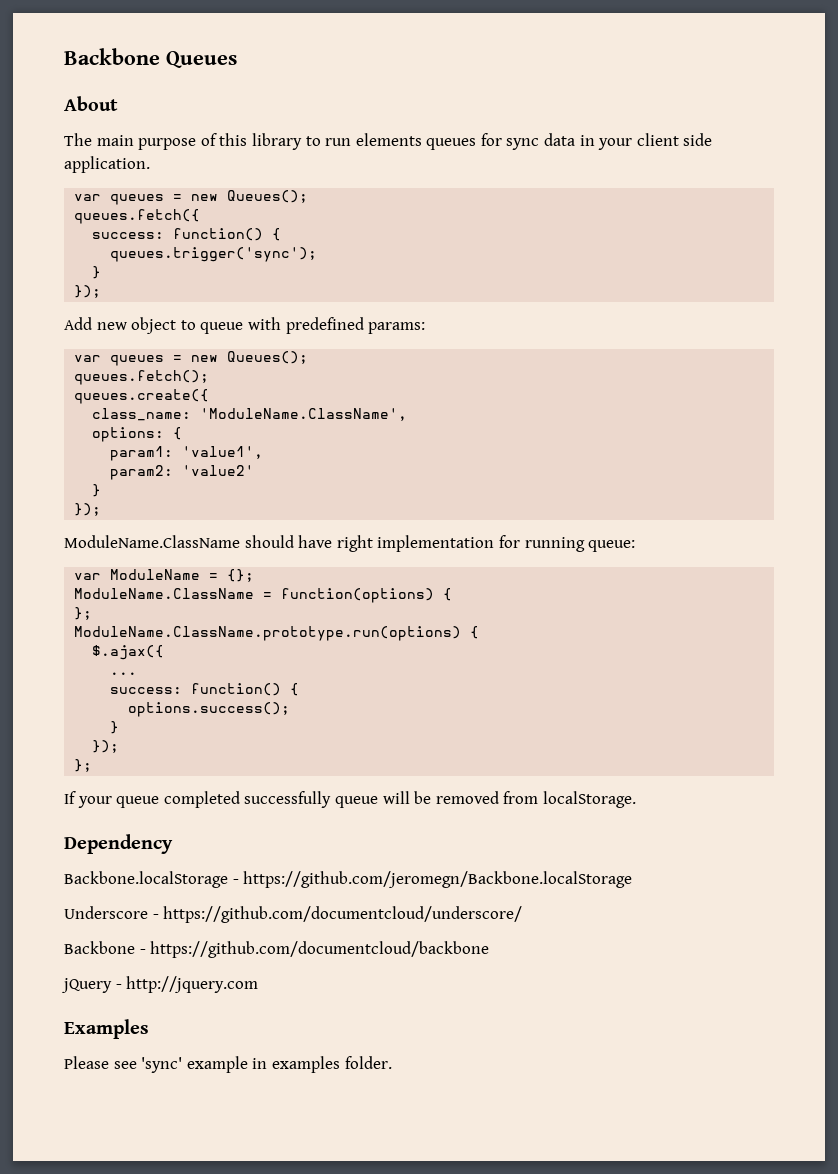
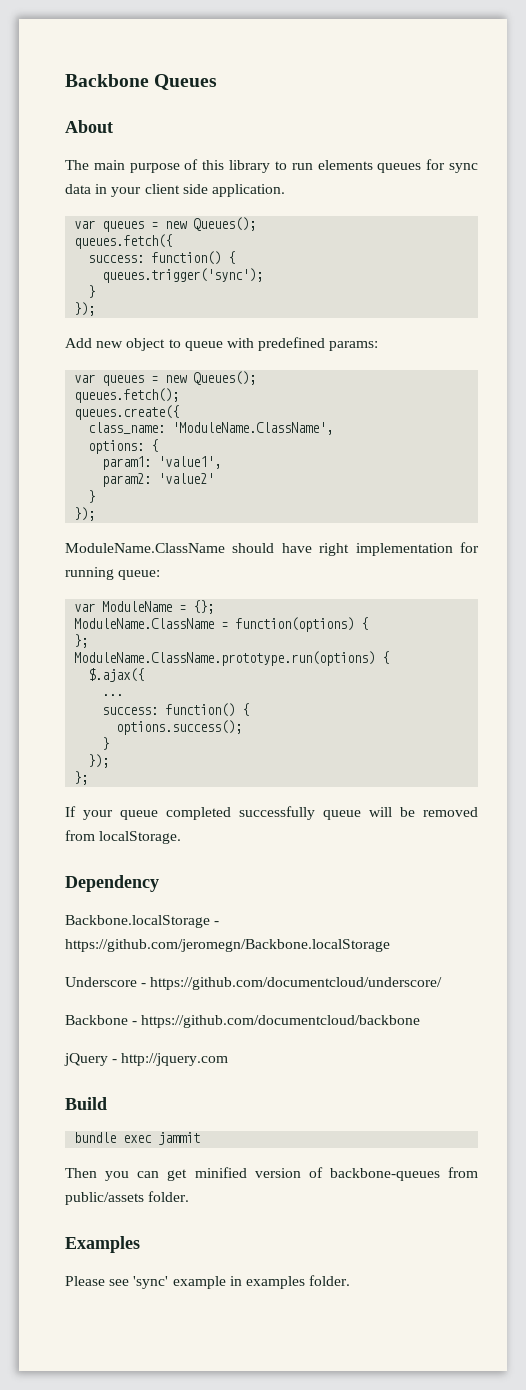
+ Build
+ bundle exec jammit
+ Then you can get minified version of backbone-queues from public/assets folder.

